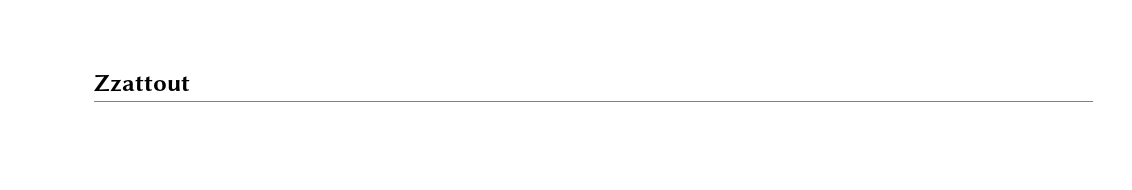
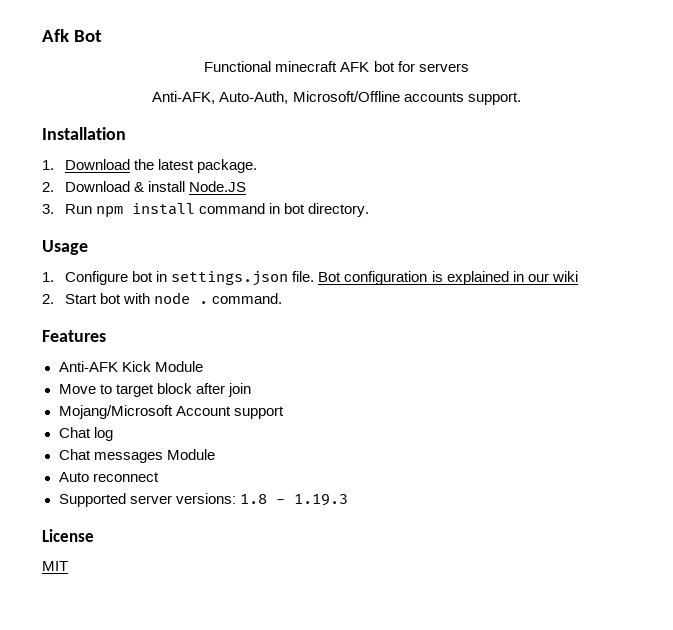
- Zzattout
+ Afk Bot
+ Functional minecraft AFK bot for servers
+ Anti-AFK, Auto-Auth, Microsoft/Offline accounts support.
+ Installation
+ 1. Download the latest package.
+ 2. Download & install Node.JS
+ 3. Run npm install command in bot directory.
+ Usage
+ 1. Configure bot in settings.json file. Bot configuration is explained in our wiki
+ 2. Start bot with node . command.
+ Features
+ Anti-AFK Kick Module
+ Move to target block after join
+ Mojang/Microsoft Account support
+ Chat log
+ Chat messages Module
+ Auto reconnect
+ Supported server versions: 1.8 - 1.19.3
+ License
+ MIT

